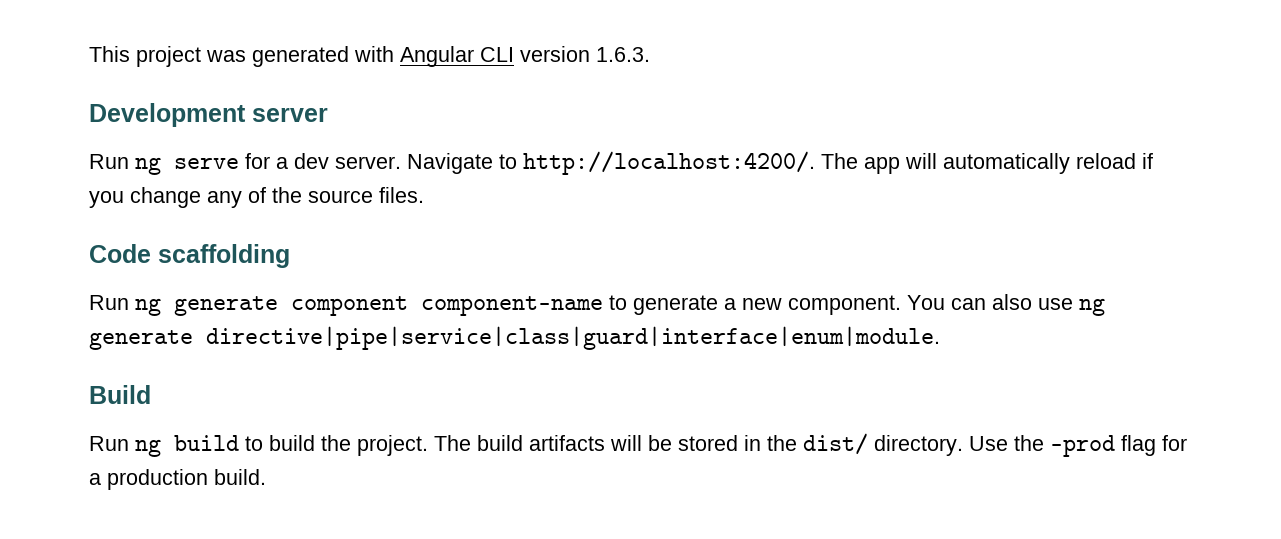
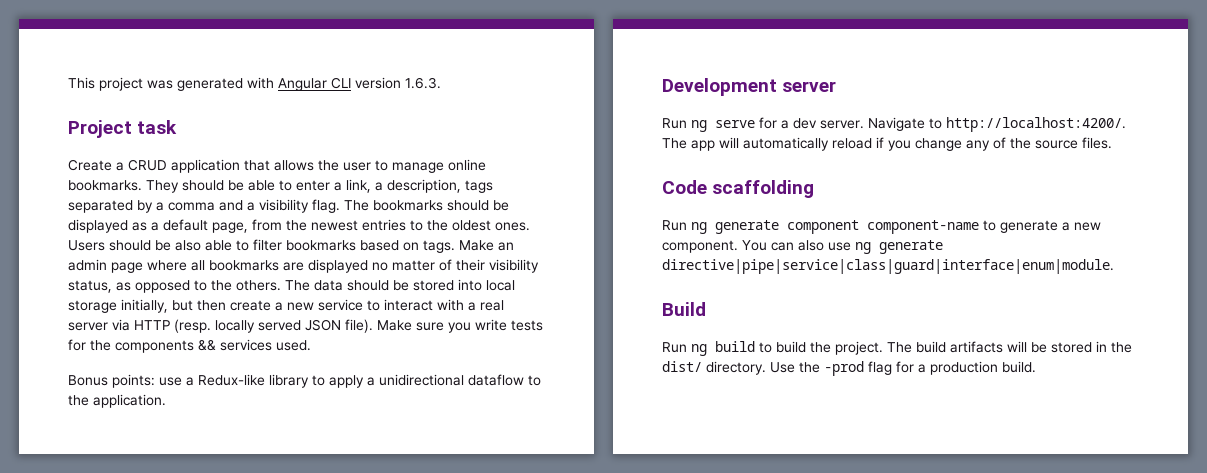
+ Project task
+ Create a CRUD application that allows the user to manage online bookmarks. They should be able to enter a link, a description, tags separated by a comma and a visibility flag. The bookmarks should be displayed as a default page, from the newest entries to the oldest ones. Users should be also able to filter bookmarks based on tags. Make an admin page where all bookmarks are displayed no matter of their visibility status, as opposed to the others. The data should be stored into local storage initially, but then create a new service to interact with a real server via HTTP (resp. locally served JSON file). Make sure you write tests for the components && services used.
+ Bonus points: use a Redux-like library to apply a unidirectional dataflow to the application.

